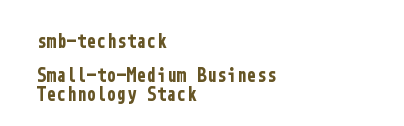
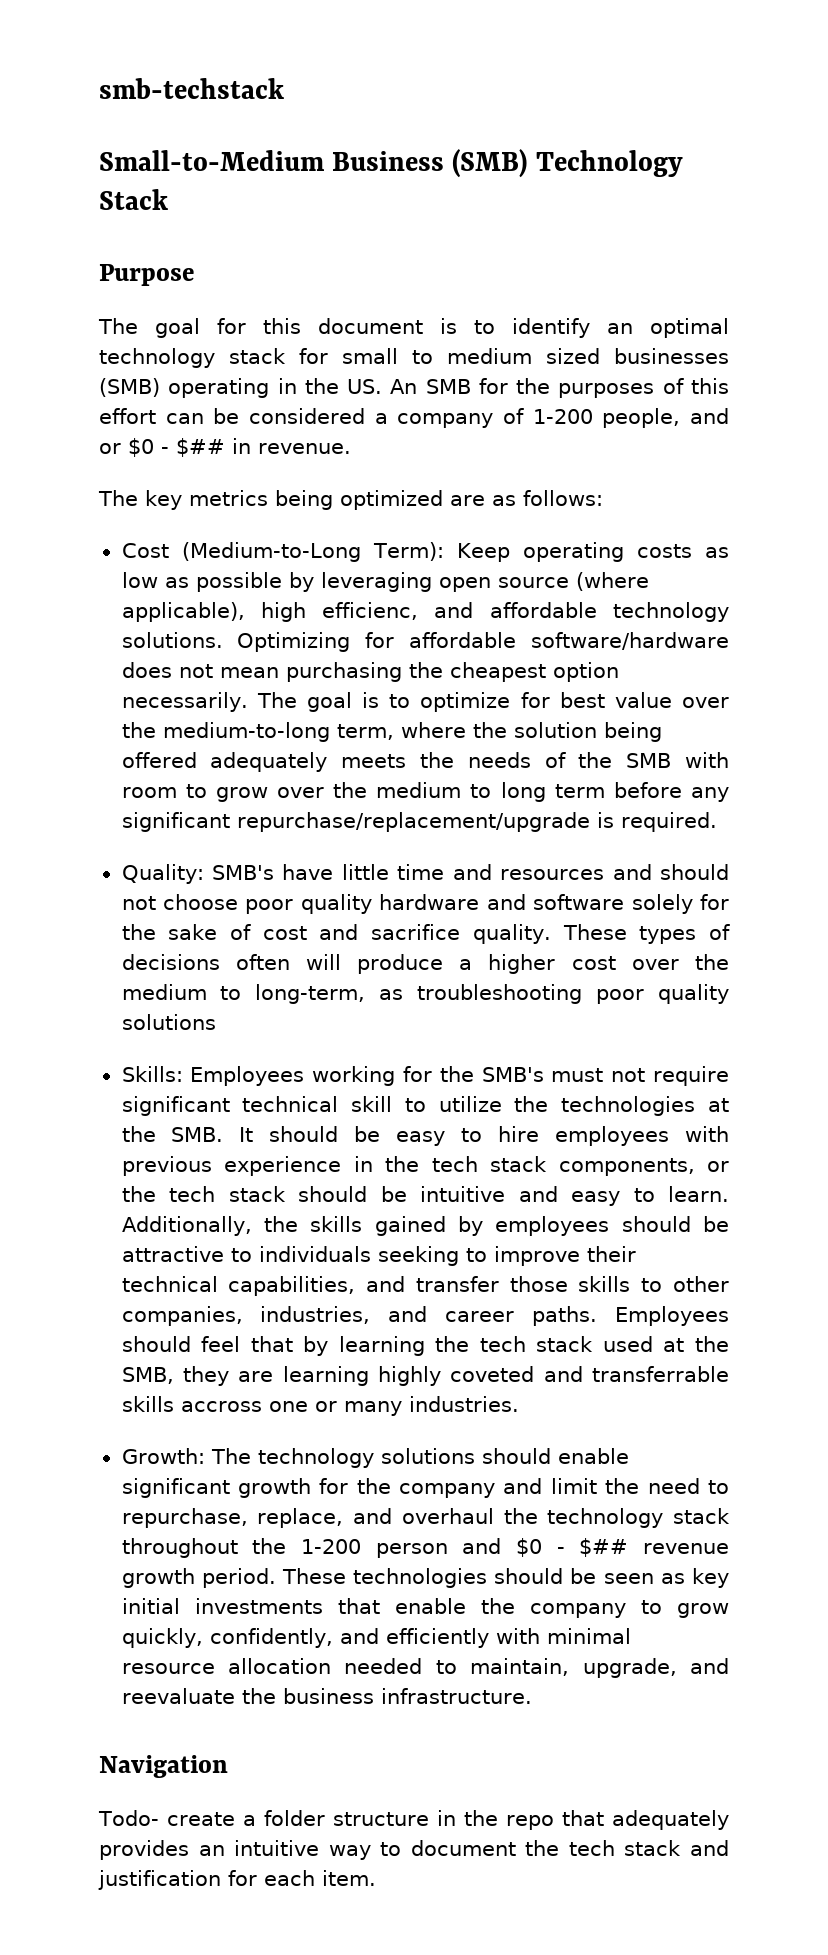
- Small-to-Medium Business Technology Stack
+ Small-to-Medium Business (SMB) Technology Stack
+ Purpose
+ The goal for this document is to identify an optimal technology stack for small to medium sized businesses (SMB) operating in the US. An SMB for the purposes of this effort can be considered a company of 1-200 people, and or $0 - $## in revenue.
+ The key metrics being optimized are as follows:
+ Cost (Medium-to-Long Term): Keep operating costs as low as possible by leveraging open source (where applicable), high efficienc, and affordable technology solutions. Optimizing for affordable software/hardware does not mean purchasing the cheapest option necessarily. The goal is to optimize for best value over the medium-to-long term, where the solution being offered adequately meets the needs of the SMB with room to grow over the medium to long term before any significant repurchase/replacement/upgrade is required.
+ Quality: SMB's have little time and resources and should not choose poor quality hardware and software solely for the sake of cost and sacrifice quality. These types of decisions often will produce a higher cost over the medium to long-term, as troubleshooting poor quality solutions
+ Skills: Employees working for the SMB's must not require significant technical skill to utilize the technologies at the SMB. It should be easy to hire employees with previous experience in the tech stack components, or the tech stack should be intuitive and easy to learn. Additionally, the skills gained by employees should be attractive to individuals seeking to improve their technical capabilities, and transfer those skills to other companies, industries, and career paths. Employees should feel that by learning the tech stack used at the SMB, they are learning highly coveted and transferrable skills accross one or many industries.
+ Growth: The technology solutions should enable significant growth for the company and limit the need to repurchase, replace, and overhaul the technology stack throughout the 1-200 person and $0 - $## revenue growth period. These technologies should be seen as key initial investments that enable the company to grow quickly, confidently, and efficiently with minimal resource allocation needed to maintain, upgrade, and reevaluate the business infrastructure.
+ Navigation
+ Todo- create a folder structure in the repo that adequately provides an intuitive way to document the tech stack and justification for each item.

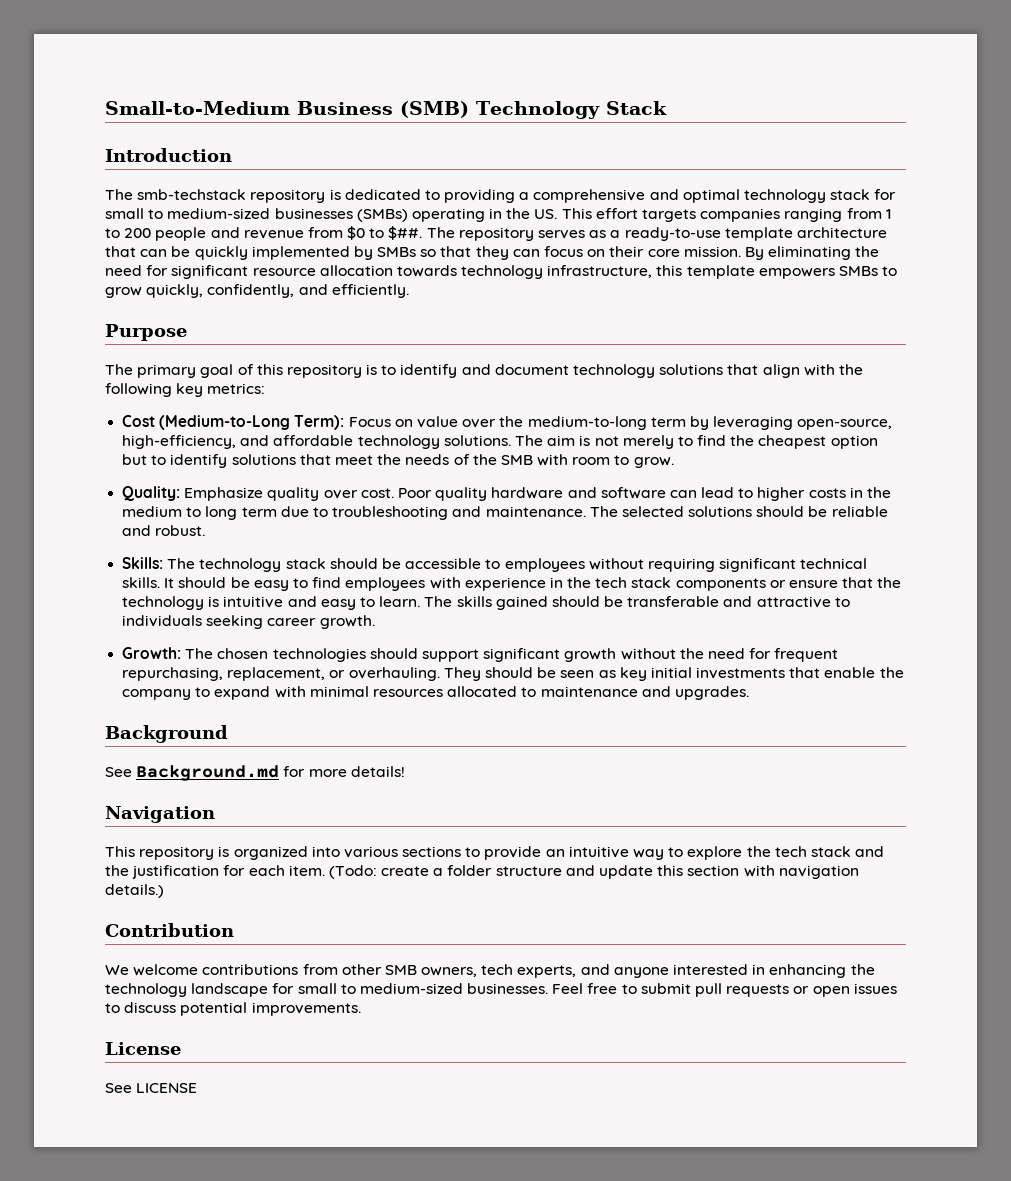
- smb-techstack
+ Introduction
+ The smb-techstack repository is dedicated to providing a comprehensive and optimal technology stack for small to medium-sized businesses (SMBs) operating in the US. This effort targets companies ranging from 1 to 200 people and revenue from $0 to $##. The repository serves as a ready-to-use template architecture that can be quickly implemented by SMBs so that they can focus on their core mission. By eliminating the need for significant resource allocation towards technology infrastructure, this template empowers SMBs to grow quickly, confidently, and efficiently.
  Purpose
- The goal for this document is to identify an optimal technology stack for small to medium sized businesses (SMB) operating in the US. An SMB for the purposes of this effort can be considered a company of 1-200 people, and or $0 - $## in revenue.
- The key metrics being optimized are as follows:
- Cost (Medium-to-Long Term): Keep operating costs as low as possible by leveraging open source (where applicable), high efficienc, and affordable technology solutions. Optimizing for affordable software/hardware does not mean purchasing the cheapest option necessarily. The goal is to optimize for best value over the medium-to-long term, where the solution being offered adequately meets the needs of the SMB with room to grow over the medium to long term before any significant repurchase/replacement/upgrade is required.
- Quality: SMB's have little time and resources and should not choose poor quality hardware and software solely for the sake of cost and sacrifice quality. These types of decisions often will produce a higher cost over the medium to long-term, as troubleshooting poor quality solutions
- Skills: Employees working for the SMB's must not require significant technical skill to utilize the technologies at the SMB. It should be easy to hire employees with previous experience in the tech stack components, or the tech stack should be intuitive and easy to learn.
+ The primary goal of this repository is to identify and document technology solutions that align with the following key metrics:
+ Cost (Medium-to-Long Term): Focus on value over the medium-to-long term by leveraging open-source, high-efficiency, and affordable technology solutions. The aim is not merely to find the cheapest option but to identify solutions that meet the needs of the SMB with room to grow.
+ Quality: Emphasize quality over cost. Poor quality hardware and software can lead to higher costs in the medium to long term due to troubleshooting and maintenance. The selected solutions should be reliable and robust.
+ Skills: The technology stack should be accessible to employees without requiring significant technical skills. It should be easy to find employees with experience in the tech stack components or ensure that the technology is intuitive and easy to learn.
- Additionally, the skills gained by employees should be attractive to individuals seeking to improve their technical capabilities, and transfer those skills to other companies, industries, and career paths. Employees should feel that by learning the tech stack used at the SMB, they are learning highly coveted and transferrable skills accross one or many industries.
- Growth: The technology solutions should enable significant growth for the company and limit the need to repurchase, replace, and overhaul the technology stack throughout the 1-200 person and $0 - $## revenue growth period. These technologies should be seen as key initial investments that enable the company to grow quickly, confidently, and efficiently with minimal resource allocation needed to maintain, upgrade, and reevaluate the business infrastructure.
+ The skills gained should be transferable and attractive to individuals seeking career growth.
+ Growth: The chosen technologies should support significant growth without the need for frequent repurchasing, replacement, or overhauling. They should be seen as key initial investments that enable the company to expand with minimal resources allocated to maintenance and upgrades.
+ Background
+ See Background.md for more details!
  Navigation
- Todo- create a folder structure in the repo that adequately provides an intuitive way to document the tech stack and justification for each item.
+ This repository is organized into various sections to provide an intuitive way to explore the tech stack and the justification for each item. (Todo: create a folder structure and update this section with navigation details.)
+ Contribution
+ We welcome contributions from other SMB owners, tech experts, and anyone interested in enhancing the technology landscape for small to medium-sized businesses. Feel free to submit pull requests or open issues to discuss potential improvements.
+ License
+ See LICENSE

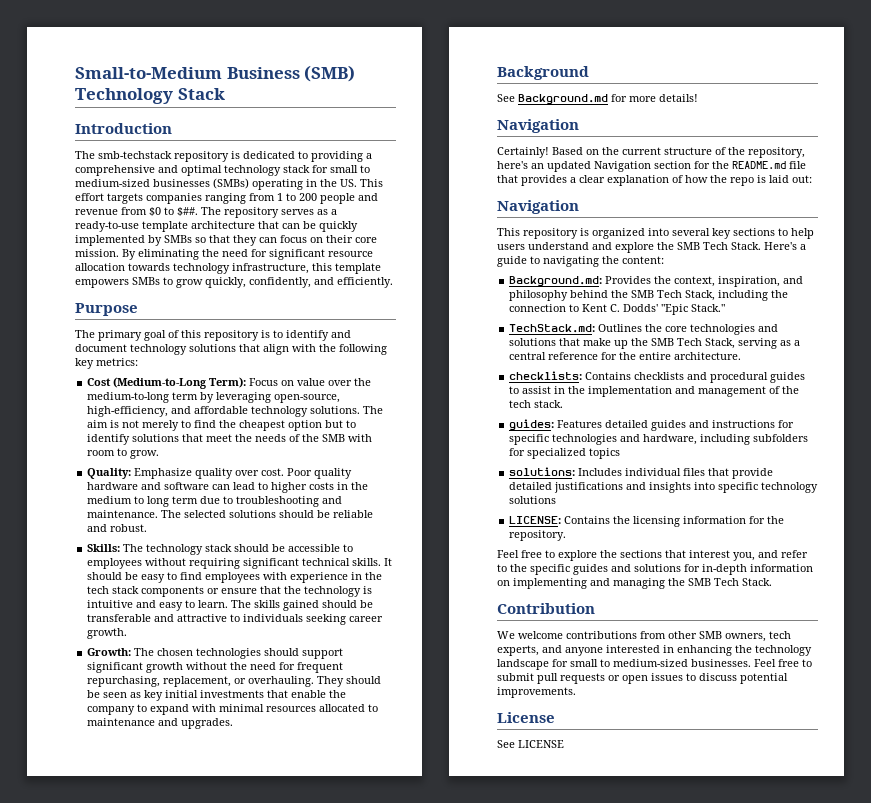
+ Certainly! Based on the current structure of the repository, here's an updated Navigation section for the README.md file that provides a clear explanation of how the repo is laid out:
+ Navigation
- This repository is organized into various sections to provide an intuitive way to explore the tech stack and the justification for each item. (Todo: create a folder structure and update this section with navigation details.)
+ This repository is organized into several key sections to help users understand and explore the SMB Tech Stack. Here's a guide to navigating the content:
+ Background.md: Provides the context, inspiration, and philosophy behind the SMB Tech Stack, including the connection to Kent C. Dodds' "Epic Stack."
+ TechStack.md: Outlines the core technologies and solutions that make up the SMB Tech Stack, serving as a central reference for the entire architecture.
+ checklists: Contains checklists and procedural guides to assist in the implementation and management of the tech stack.
+ guides: Features detailed guides and instructions for specific technologies and hardware, including subfolders for specialized topics
+ solutions: Includes individual files that provide detailed justifications and insights into specific technology solutions
+ LICENSE: Contains the licensing information for the repository.
+ Feel free to explore the sections that interest you, and refer to the specific guides and solutions for in-depth information on implementing and managing the SMB Tech Stack.

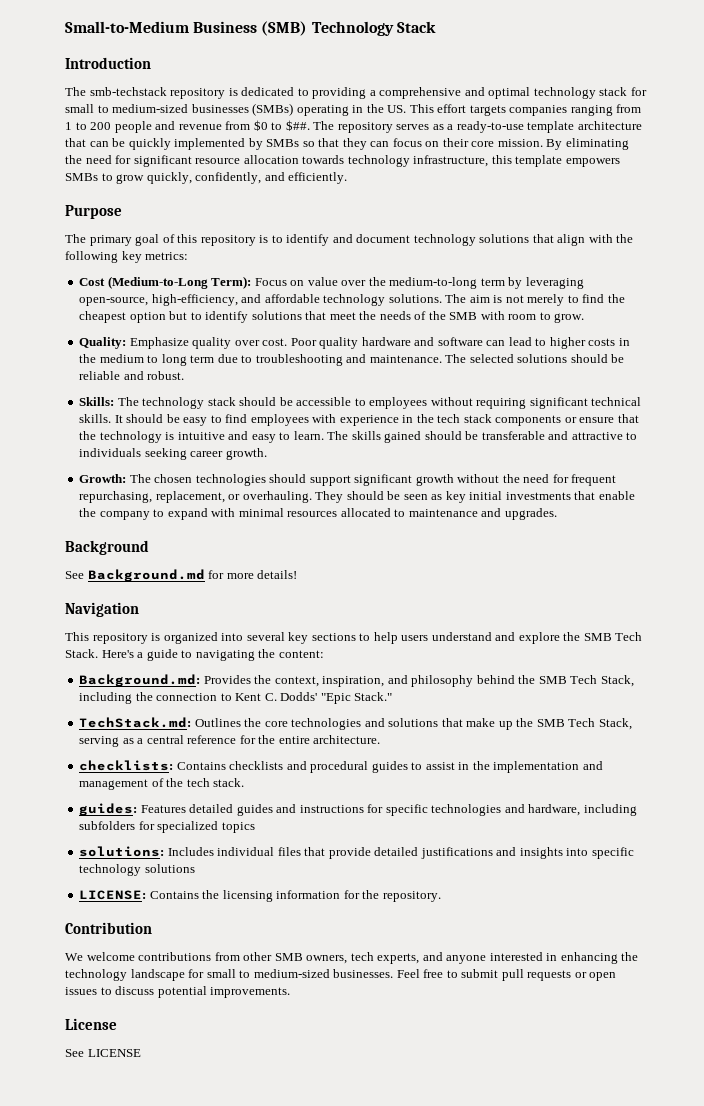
- Certainly! Based on the current structure of the repository, here's an updated Navigation section for the README.md file that provides a clear explanation of how the repo is laid out:
- Navigation
- Feel free to explore the sections that interest you, and refer to the specific guides and solutions for in-depth information on implementing and managing the SMB Tech Stack.

